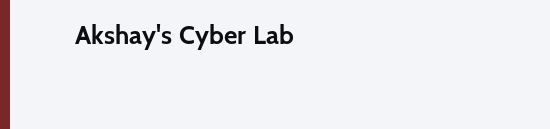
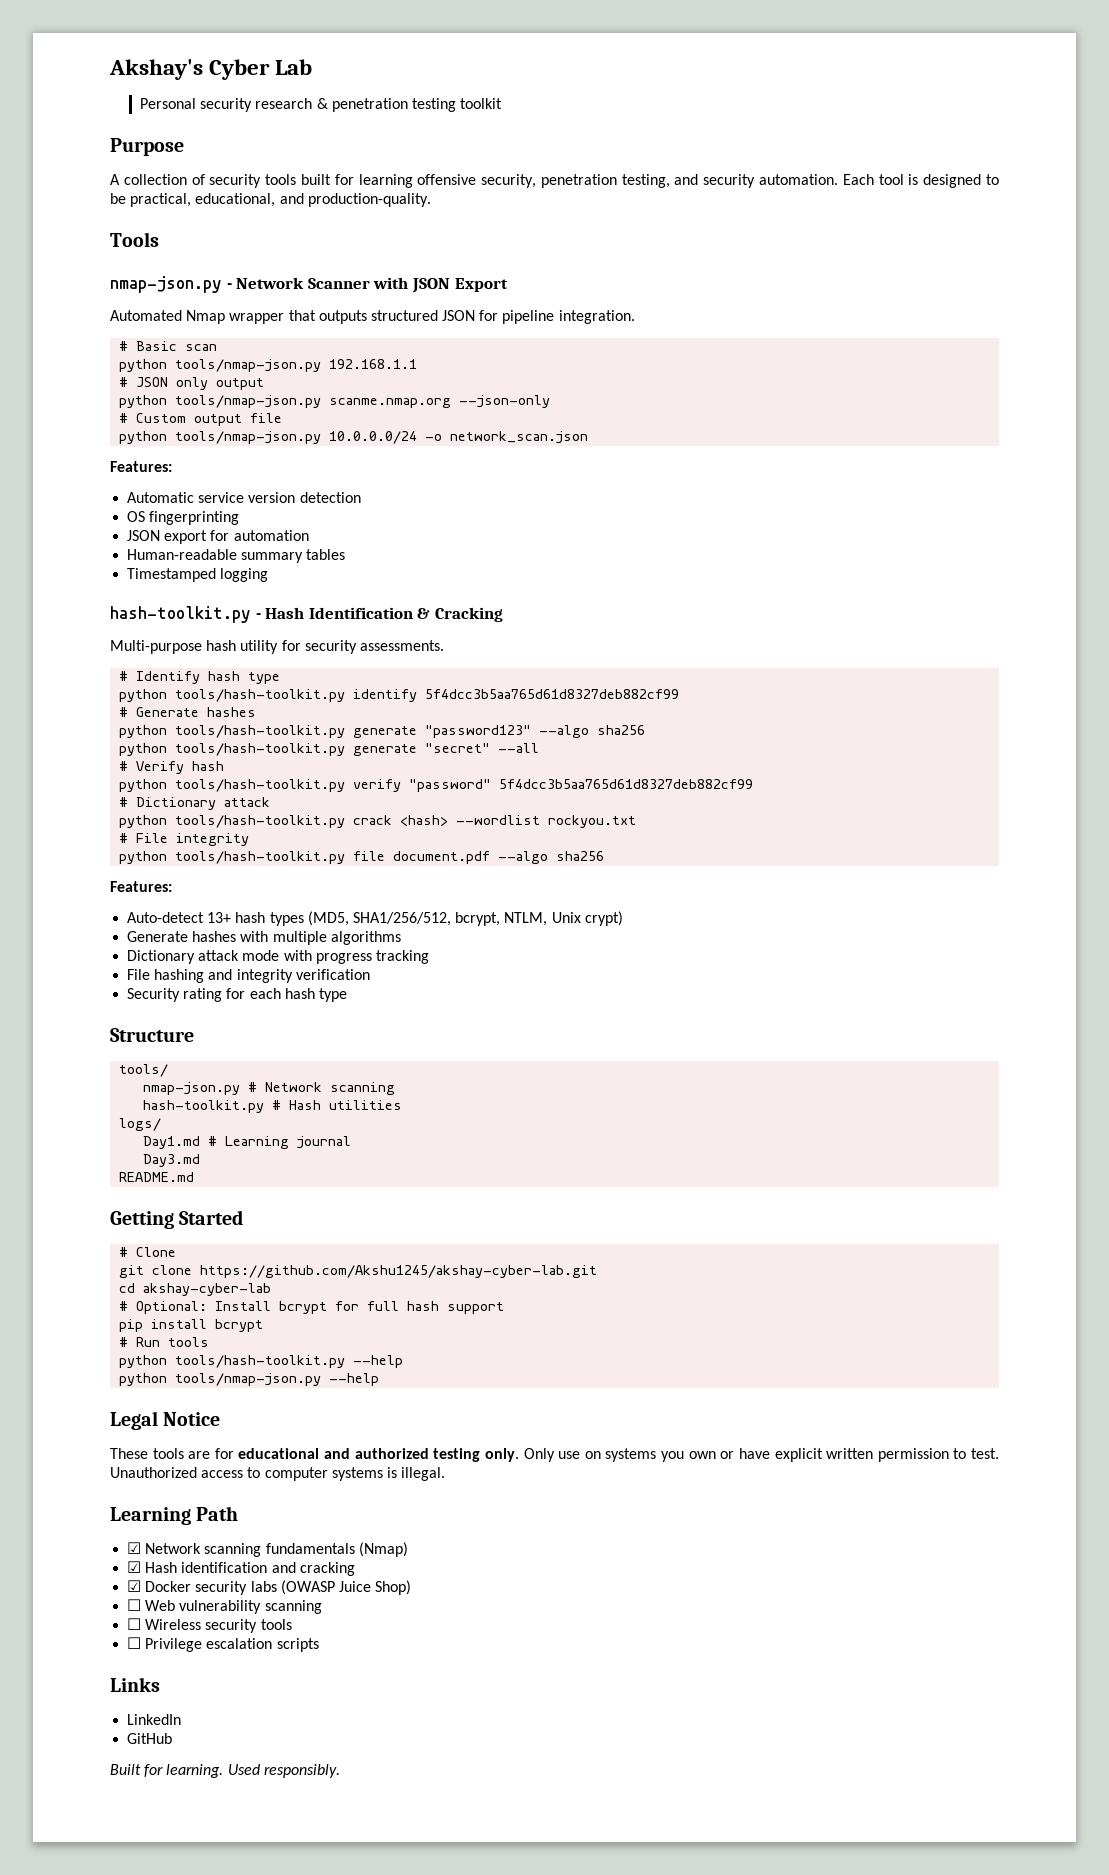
+ Personal security research & penetration testing toolkit
+ Purpose
+ A collection of security tools built for learning offensive security, penetration testing, and security automation. Each tool is designed to be practical, educational, and production-quality.
+ Tools
+ nmap-json.py - Network Scanner with JSON Export
+ Automated Nmap wrapper that outputs structured JSON for pipeline integration.
+ # Basic scan
+ python tools/nmap-json.py 192.168.1.1
+ # JSON only output
+ python tools/nmap-json.py scanme.nmap.org --json-only
+ # Custom output file
+ python tools/nmap-json.py 10.0.0.0/24 -o network_scan.json
+ Features:
+ Automatic service version detection
+ OS fingerprinting
+ JSON export for automation
+ Human-readable summary tables
+ Timestamped logging
+ hash-toolkit.py - Hash Identification & Cracking
+ Multi-purpose hash utility for security assessments.
+ # Identify hash type
+ python tools/hash-toolkit.py identify 5f4dcc3b5aa765d61d8327deb882cf99
+ # Generate hashes
+ python tools/hash-toolkit.py generate "password123" --algo sha256
+ python tools/hash-toolkit.py generate "secret" --all
+ # Verify hash
+ python tools/hash-toolkit.py verify "password" 5f4dcc3b5aa765d61d8327deb882cf99
+ # Dictionary attack
+ python tools/hash-toolkit.py crack <hash> --wordlist rockyou.txt
+ # File integrity
+ python tools/hash-toolkit.py file document.pdf --algo sha256
+ Features:
+ Auto-detect 13+ hash types (MD5, SHA1/256/512, bcrypt, NTLM, Unix crypt)
+ Generate hashes with multiple algorithms
+ Dictionary attack mode with progress tracking
+ File hashing and integrity verification
+ Security rating for each hash type
+ Structure
+ tools/
+ nmap-json.py # Network scanning
+ hash-toolkit.py # Hash utilities
+ logs/
+ Day1.md # Learning journal
+ Day3.md
+ README.md
+ Getting Started
+ # Clone
+ git clone https://github.com/Akshu1245/akshay-cyber-lab.git
+ cd akshay-cyber-lab
+ # Optional: Install bcrypt for full hash support
+ pip install bcrypt
+ # Run tools
+ python tools/hash-toolkit.py --help
+ python tools/nmap-json.py --help
+ Legal Notice
+ These tools are for educational and authorized testing only. Only use on systems you own or have explicit written permission to test. Unauthorized access to computer systems is illegal.
+ Learning Path
+ ☑ Network scanning fundamentals (Nmap)
+ ☑ Hash identification and cracking
+ ☑ Docker security labs (OWASP Juice Shop)
+ ☐ Web vulnerability scanning
+ ☐ Wireless security tools
+ ☐ Privilege escalation scripts
+ Links
+ LinkedIn
+ GitHub
+ Built for learning. Used responsibly.

